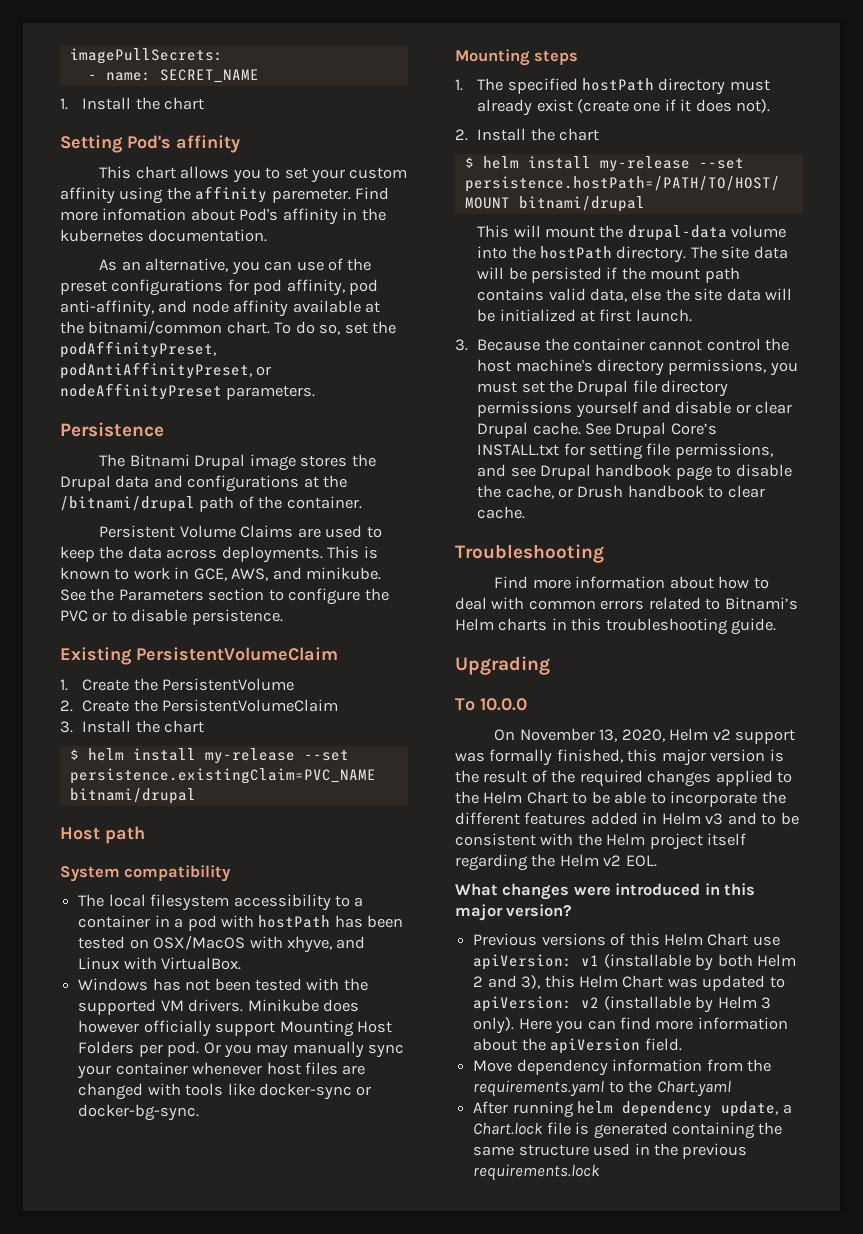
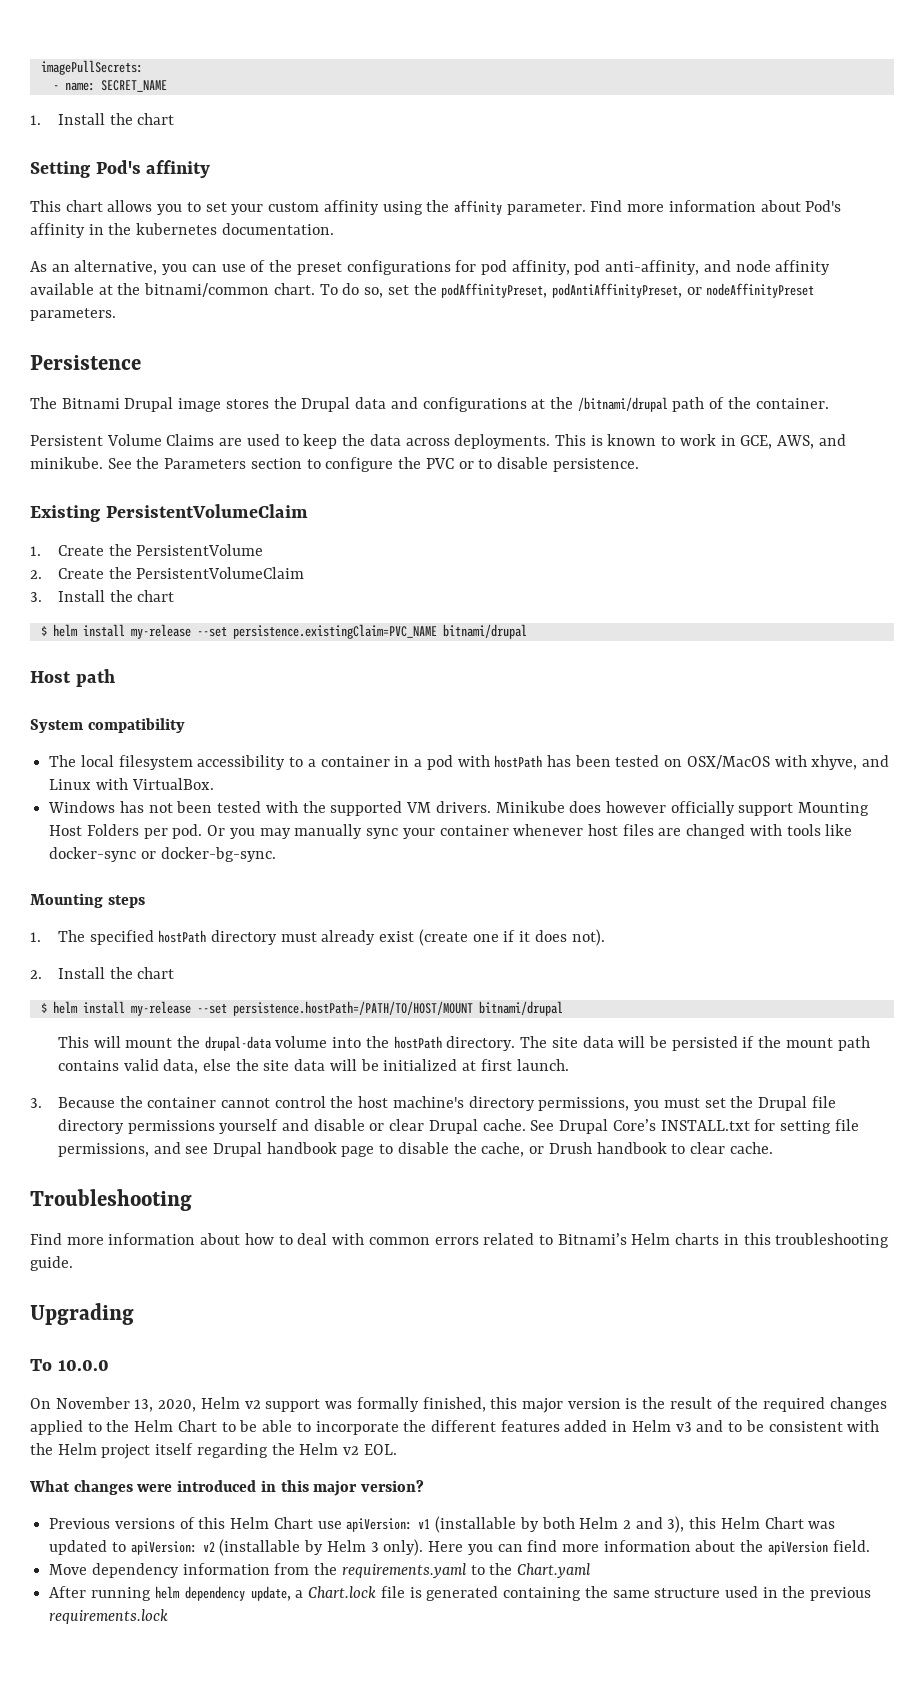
- This chart allows you to set your custom affinity using the affinity paremeter. Find more infomation about Pod's affinity in the kubernetes documentation.
+ This chart allows you to set your custom affinity using the affinity parameter. Find more information about Pod's affinity in the kubernetes documentation.

